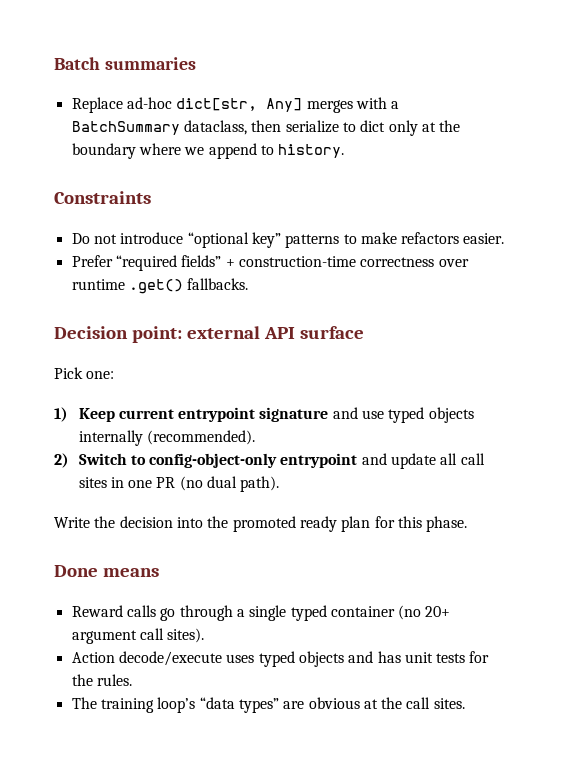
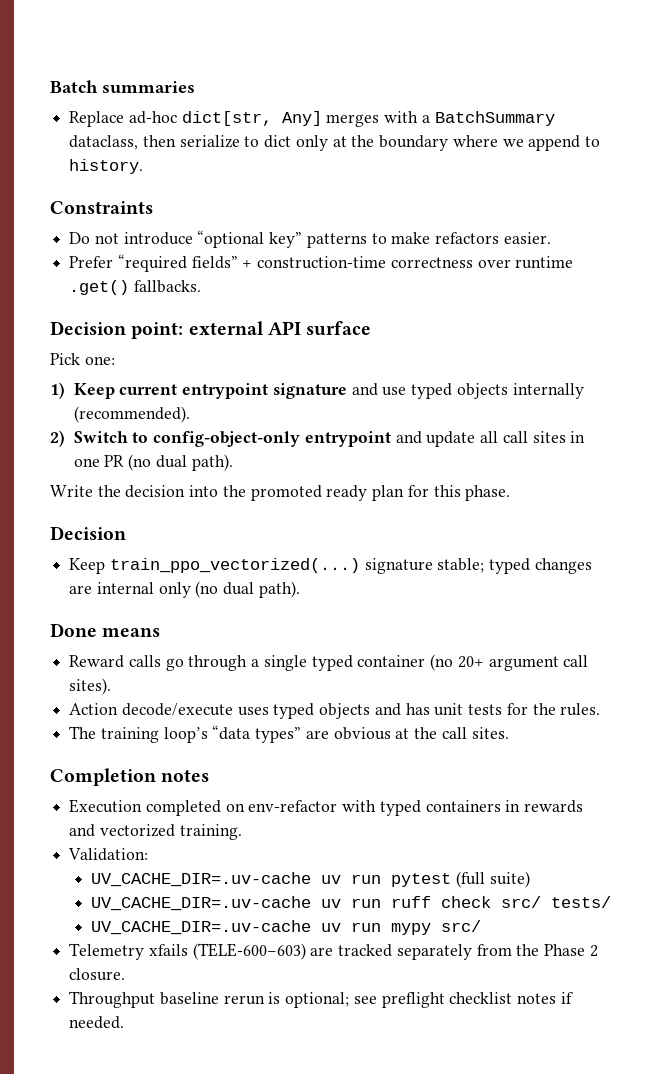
  Write the decision into the promoted ready plan for this phase.
+ Decision
+ Keep train_ppo_vectorized(...) signature stable; typed changes are internal only (no dual path).
+ Completion notes
+ Execution completed on env-refactor with typed containers in rewards and vectorized training.
+ Validation:
+ UV_CACHE_DIR=.uv-cache uv run pytest (full suite)
+ UV_CACHE_DIR=.uv-cache uv run ruff check src/ tests/
+ UV_CACHE_DIR=.uv-cache uv run mypy src/
+ Telemetry xfails (TELE-600–603) are tracked separately from the Phase 2 closure.
+ Throughput baseline rerun is optional; see preflight checklist notes if needed.

